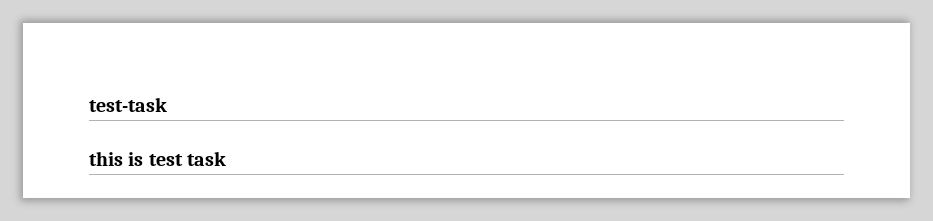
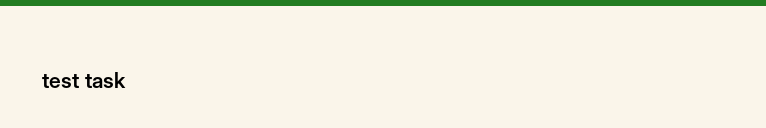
- test-task
- this is test task
+ test task

